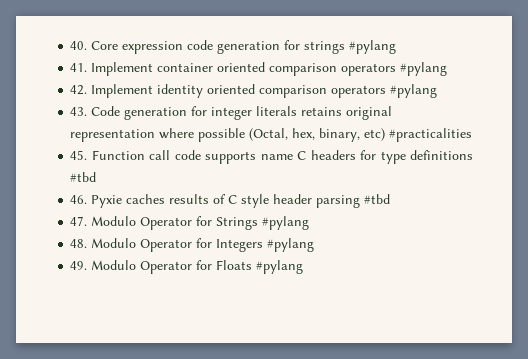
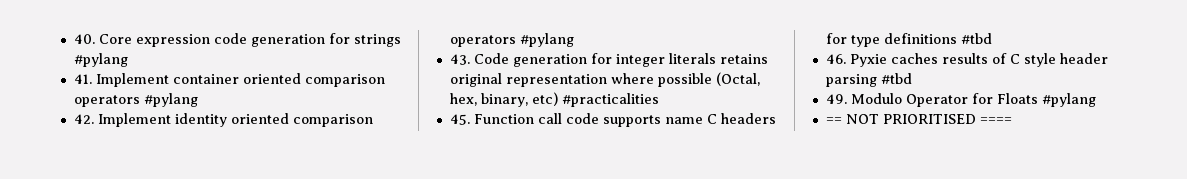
- 47. Modulo Operator for Strings #pylang
- 48. Modulo Operator for Integers #pylang
+ == NOT PRIORITISED ====

